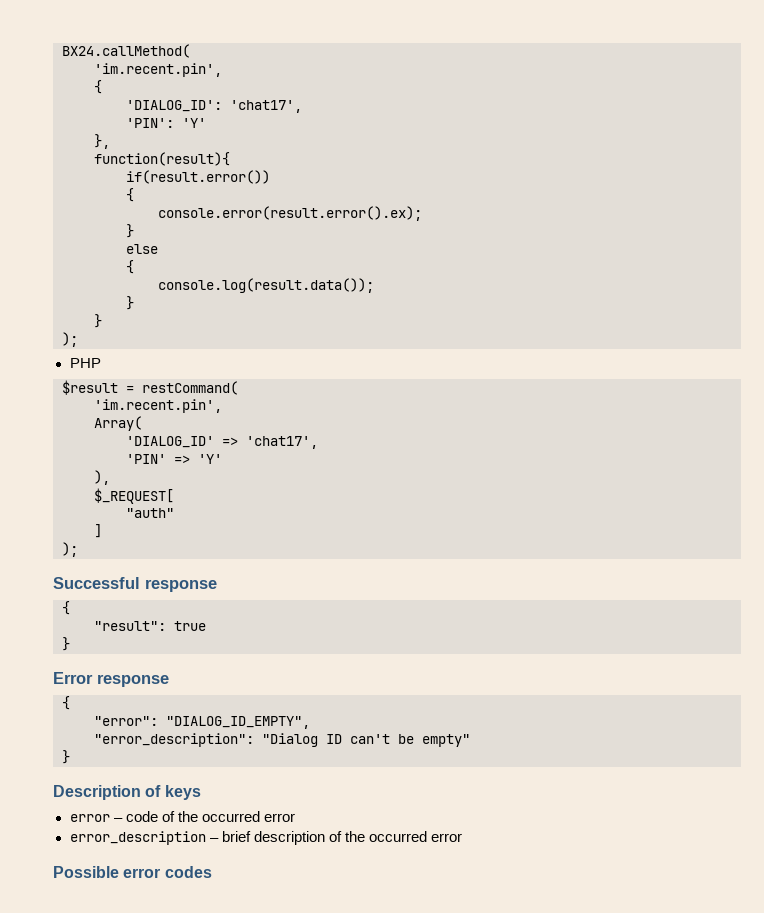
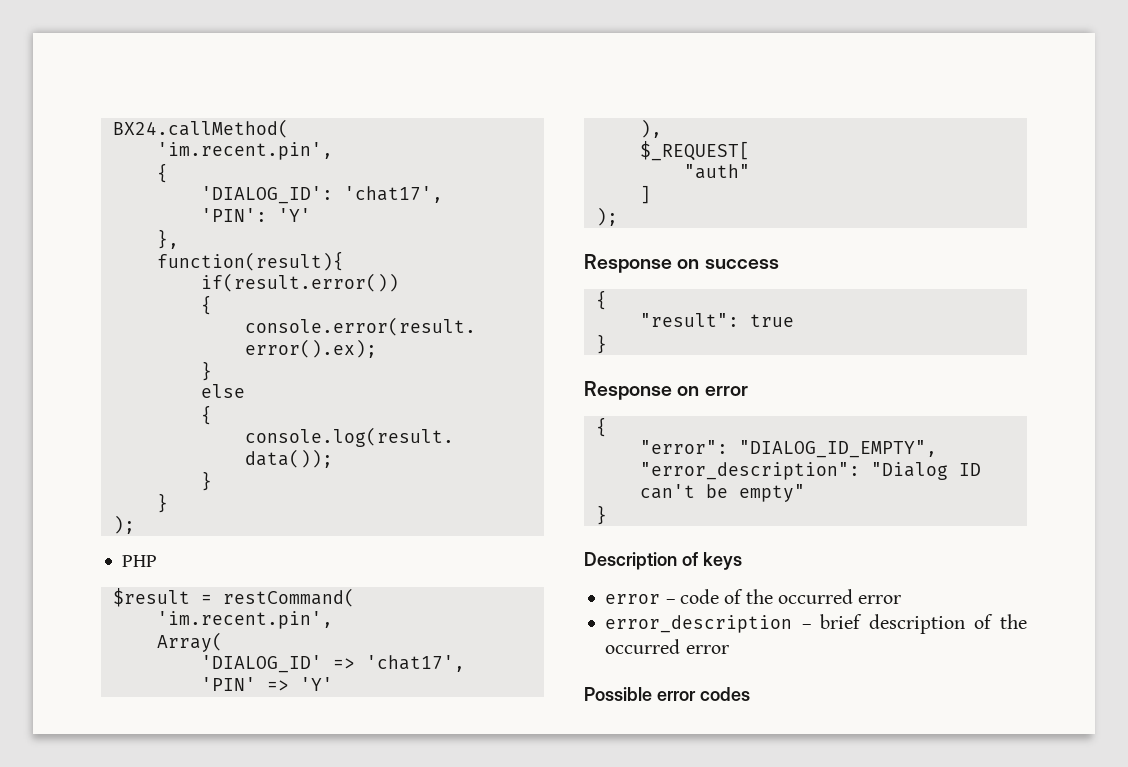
- Successful response
+ Response on success
- Error response
+ Response on error

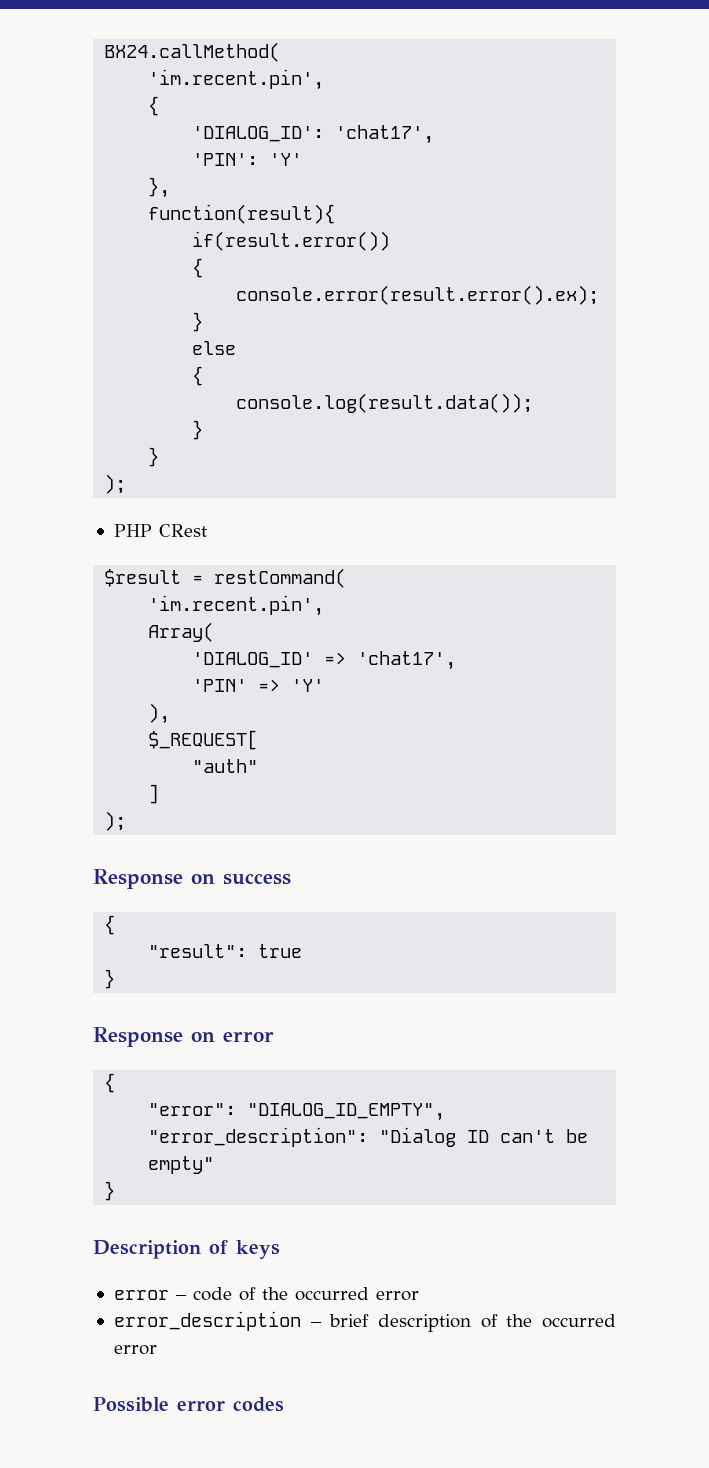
- PHP
+ PHP CRest

